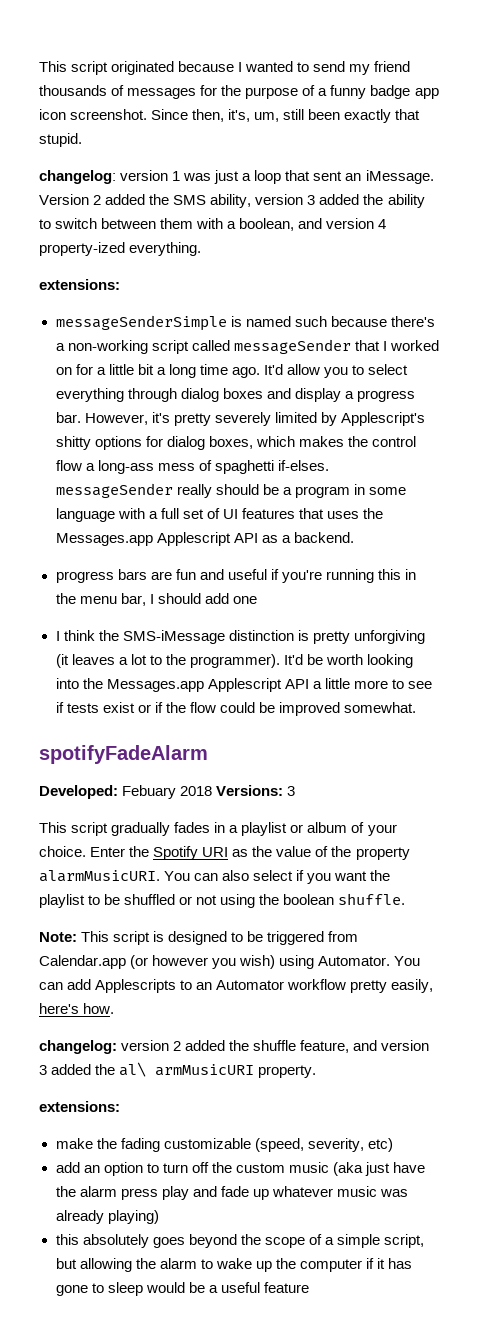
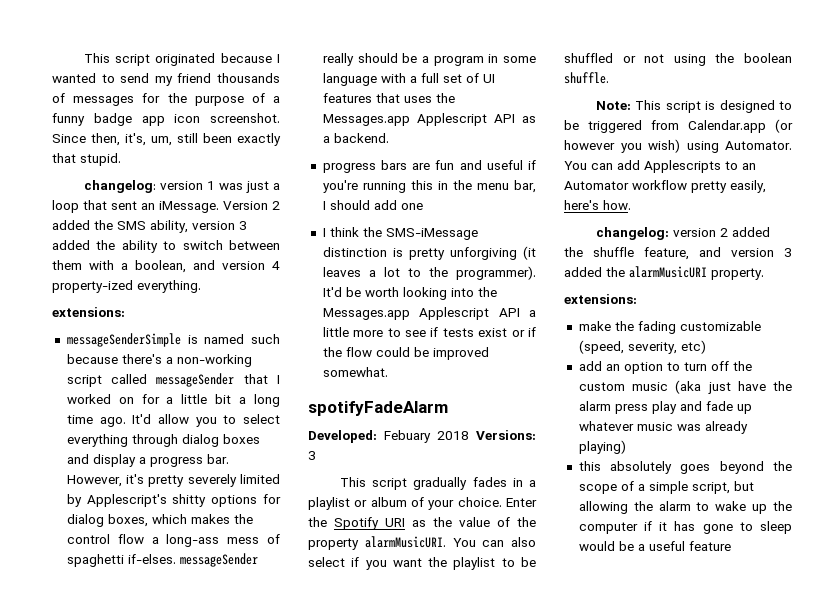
- changelog: version 2 added the shuffle feature, and version 3 added the al\ armMusicURI property.
+ changelog: version 2 added the shuffle feature, and version 3 added the alarmMusicURI property.

